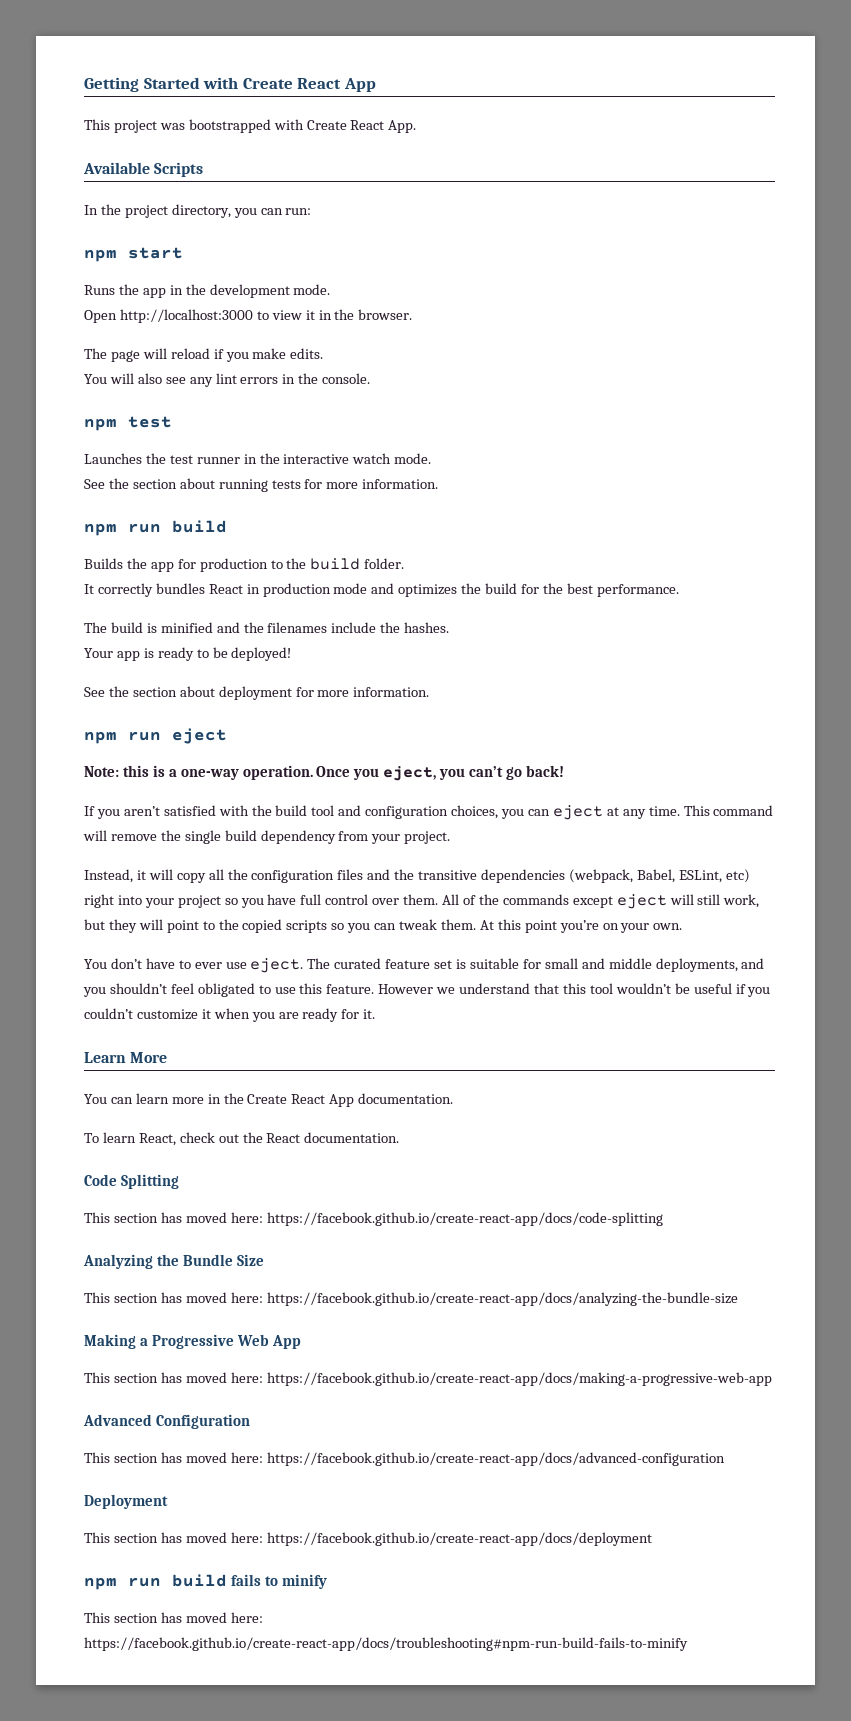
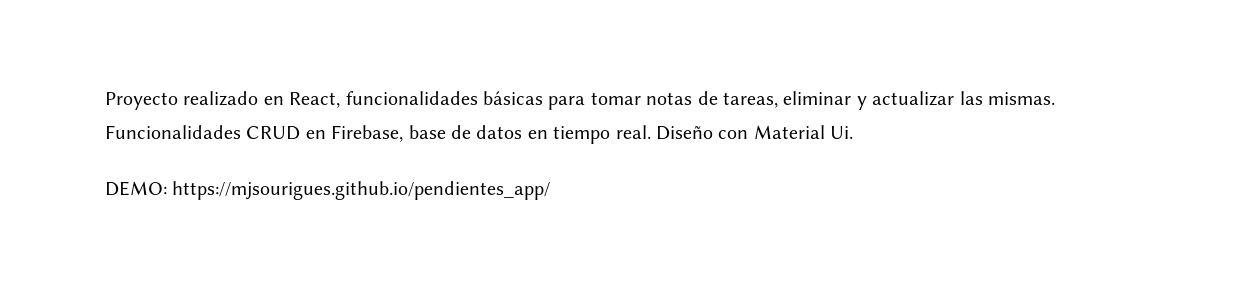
- Getting Started with Create React App
- This project was bootstrapped with Create React App.
- Available Scripts
- In the project directory, you can run:
- npm start
- Runs the app in the development mode.
- Open http://localhost:3000 to view it in the browser.
- The page will reload if you make edits.
- You will also see any lint errors in the console.
- npm test
- Launches the test runner in the interactive watch mode.
- See the section about running tests for more information.
- npm run build
- Builds the app for production to the build folder.
- It correctly bundles React in production mode and optimizes the build for the best performance.
- The build is minified and the filenames include the hashes.
- Your app is ready to be deployed!
- See the section about deployment for more information.
- npm run eject
- Note: this is a one-way operation. Once you eject, you can’t go back!
- If you aren’t satisfied with the build tool and configuration choices, you can eject at any time. This command will remove the single build dependency from your project.
- Instead, it will copy all the configuration files and the transitive dependencies (webpack, Babel, ESLint, etc) right into your project so you have full control over them. All of the commands except eject will still work, but they will point to the copied scripts so you can tweak them. At this point you’re on your own.
- You don’t have to ever use eject. The curated feature set is suitable for small and middle deployments, and you shouldn’t feel obligated to use this feature. However we understand that this tool wouldn’t be useful if you couldn’t customize it when you are ready for it.
- Learn More
- You can learn more in the Create React App documentation.
- To learn React, check out the React documentation.
- Code Splitting
- This section has moved here: https://facebook.github.io/create-react-app/docs/code-splitting
- Analyzing the Bundle Size
- This section has moved here: https://facebook.github.io/create-react-app/docs/analyzing-the-bundle-size
- Making a Progressive Web App
- This section has moved here: https://facebook.github.io/create-react-app/docs/making-a-progressive-web-app
- Advanced Configuration
- This section has moved here: https://facebook.github.io/create-react-app/docs/advanced-configuration
- Deployment
- This section has moved here: https://facebook.github.io/create-react-app/docs/deployment
- npm run build fails to minify
- This section has moved here: https://facebook.github.io/create-react-app/docs/troubleshooting#npm-run-build-fails-to-minify
+ Proyecto realizado en React, funcionalidades básicas para tomar notas de tareas, eliminar y actualizar las mismas. Funcionalidades CRUD en Firebase, base de datos en tiempo real. Diseño con Material Ui.
+ DEMO: https://mjsourigues.github.io/pendientes_app/

